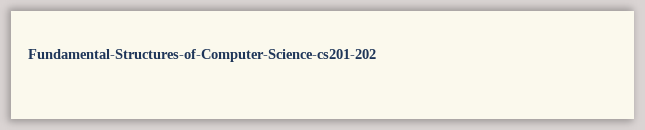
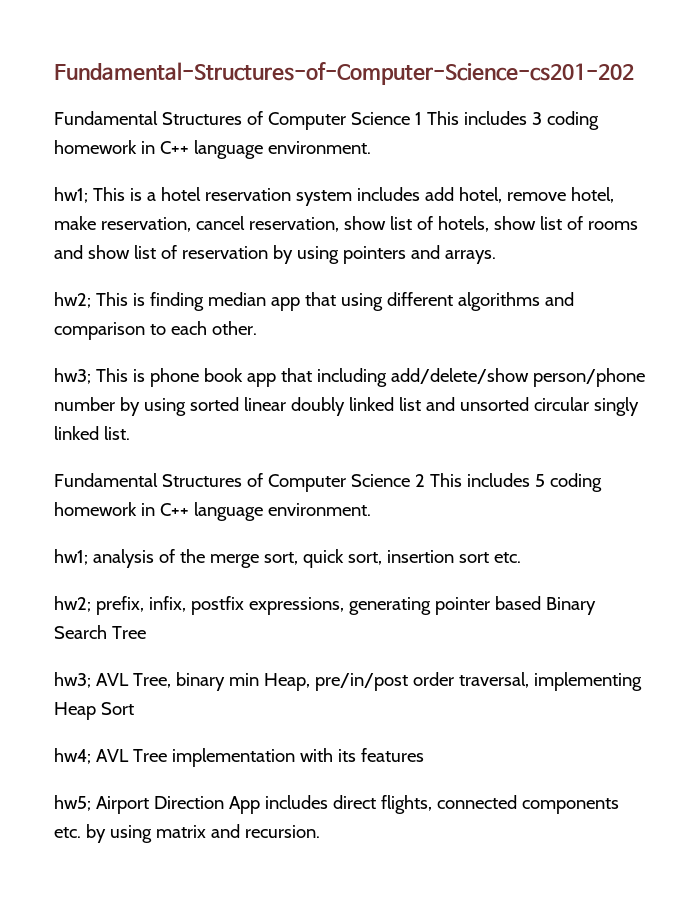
+ Fundamental Structures of Computer Science 1 This includes 3 coding homework in C++ language environment.
+ hw1; This is a hotel reservation system includes add hotel, remove hotel, make reservation, cancel reservation, show list of hotels, show list of rooms and show list of reservation by using pointers and arrays.
+ hw2; This is finding median app that using different algorithms and comparison to each other.
+ hw3; This is phone book app that including add/delete/show person/phone number by using sorted linear doubly linked list and unsorted circular singly linked list.
+ Fundamental Structures of Computer Science 2 This includes 5 coding homework in C++ language environment.
+ hw1; analysis of the merge sort, quick sort, insertion sort etc.
+ hw2; prefix, infix, postfix expressions, generating pointer based Binary Search Tree
+ hw3; AVL Tree, binary min Heap, pre/in/post order traversal, implementing Heap Sort
+ hw4; AVL Tree implementation with its features
+ hw5; Airport Direction App includes direct flights, connected components etc. by using matrix and recursion.

